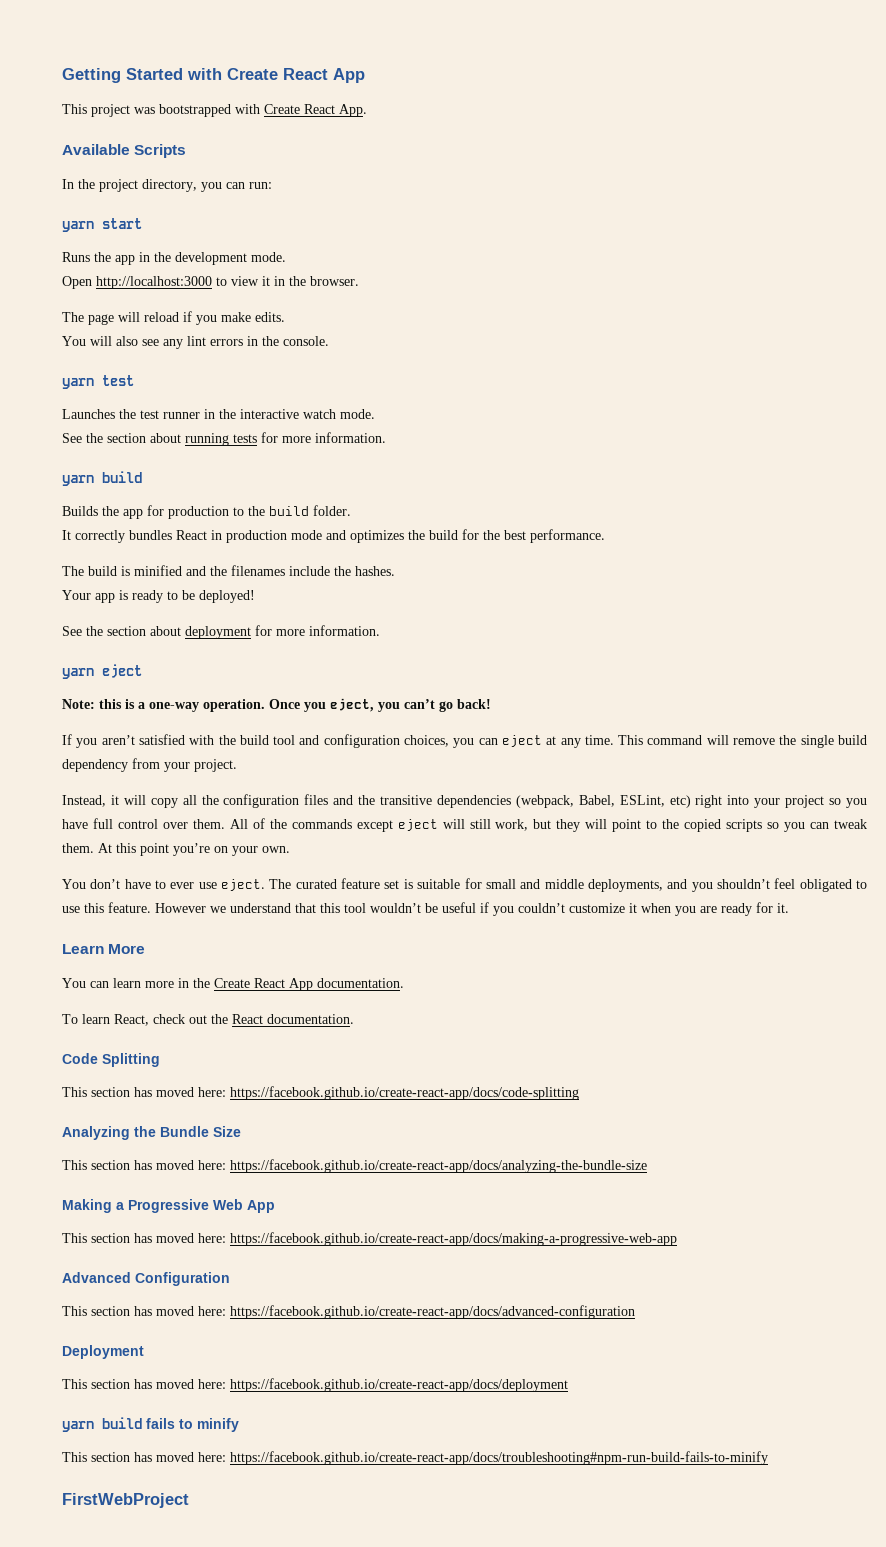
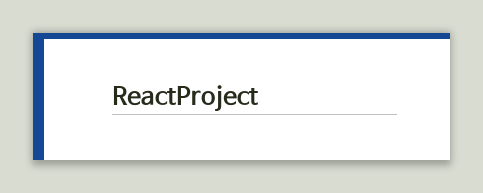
- Getting Started with Create React App
- This project was bootstrapped with Create React App.
- Available Scripts
- In the project directory, you can run:
- yarn start
- Runs the app in the development mode.
- Open http://localhost:3000 to view it in the browser.
- The page will reload if you make edits.
- You will also see any lint errors in the console.
- yarn test
- Launches the test runner in the interactive watch mode.
- See the section about running tests for more information.
- yarn build
- Builds the app for production to the build folder.
- It correctly bundles React in production mode and optimizes the build for the best performance.
- The build is minified and the filenames include the hashes.
- Your app is ready to be deployed!
- See the section about deployment for more information.
- yarn eject
- Note: this is a one-way operation. Once you eject, you can’t go back!
- If you aren’t satisfied with the build tool and configuration choices, you can eject at any time. This command will remove the single build dependency from your project.
- Instead, it will copy all the configuration files and the transitive dependencies (webpack, Babel, ESLint, etc) right into your project so you have full control over them. All of the commands except eject will still work, but they will point to the copied scripts so you can tweak them. At this point you’re on your own.
- You don’t have to ever use eject. The curated feature set is suitable for small and middle deployments, and you shouldn’t feel obligated to use this feature. However we understand that this tool wouldn’t be useful if you couldn’t customize it when you are ready for it.
- Learn More
- You can learn more in the Create React App documentation.
- To learn React, check out the React documentation.
- Code Splitting
- This section has moved here: https://facebook.github.io/create-react-app/docs/code-splitting
- Analyzing the Bundle Size
- This section has moved here: https://facebook.github.io/create-react-app/docs/analyzing-the-bundle-size
- Making a Progressive Web App
- This section has moved here: https://facebook.github.io/create-react-app/docs/making-a-progressive-web-app
- Advanced Configuration
- This section has moved here: https://facebook.github.io/create-react-app/docs/advanced-configuration
- Deployment
- This section has moved here: https://facebook.github.io/create-react-app/docs/deployment
- yarn build fails to minify
- This section has moved here: https://facebook.github.io/create-react-app/docs/troubleshooting#npm-run-build-fails-to-minify
- FirstWebProject
+ ReactProject

